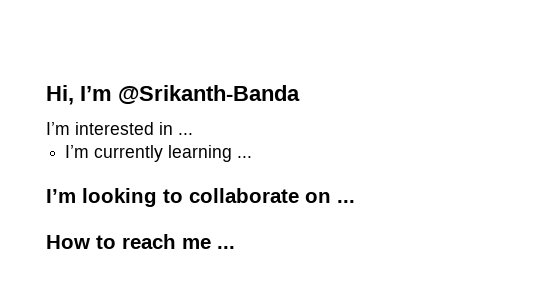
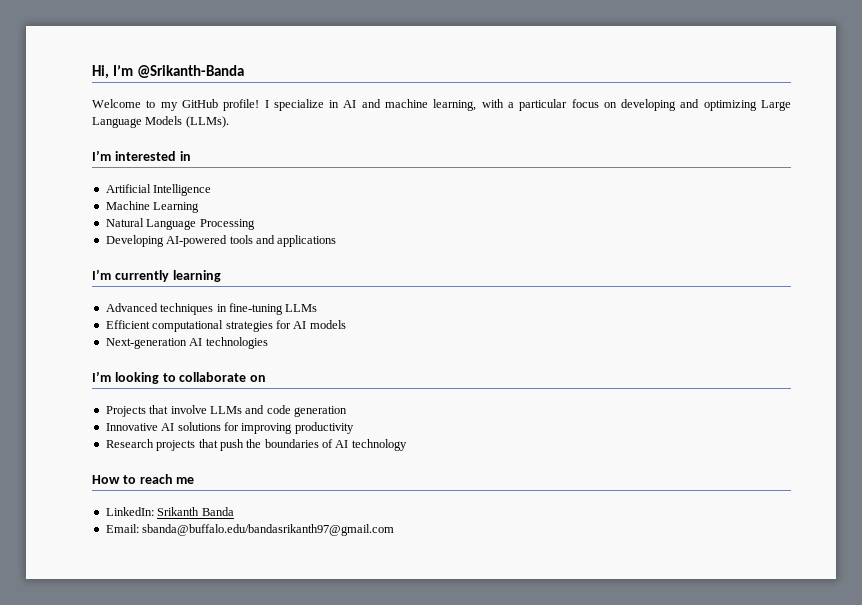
- I’m interested in ...
- I’m currently learning ...
+ Welcome to my GitHub profile! I specialize in AI and machine learning, with a particular focus on developing and optimizing Large Language Models (LLMs).
+ I’m interested in
+ Artificial Intelligence
+ Machine Learning
+ Natural Language Processing
+ Developing AI-powered tools and applications
+ I’m currently learning
+ Advanced techniques in fine-tuning LLMs
+ Efficient computational strategies for AI models
+ Next-generation AI technologies
- I’m looking to collaborate on ...
+ I’m looking to collaborate on
+ Projects that involve LLMs and code generation
+ Innovative AI solutions for improving productivity
+ Research projects that push the boundaries of AI technology
- How to reach me ...
+ How to reach me
+ LinkedIn: Srikanth Banda
+ Email: sbanda@buffalo.edu/bandasrikanth97@gmail.com

